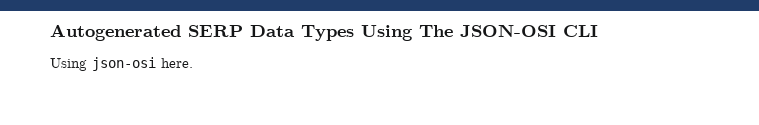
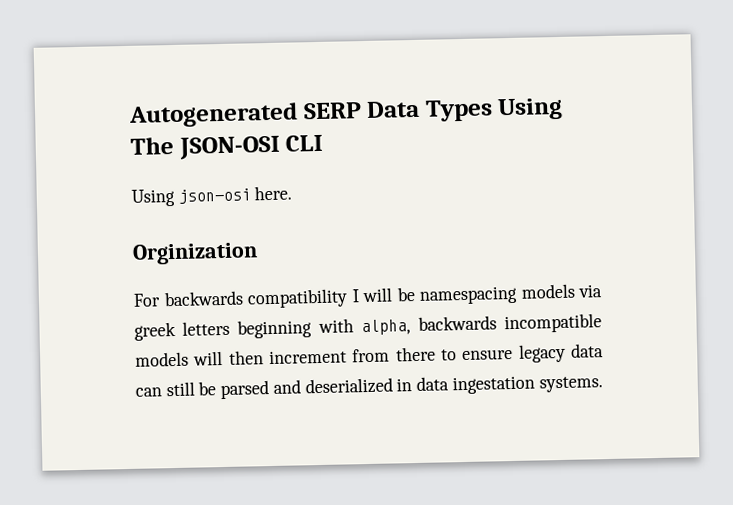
+ Orginization
+ For backwards compatibility I will be namespacing models via greek letters beginning with alpha, backwards incompatible models will then increment from there to ensure legacy data can still be parsed and deserialized in data ingestation systems.

